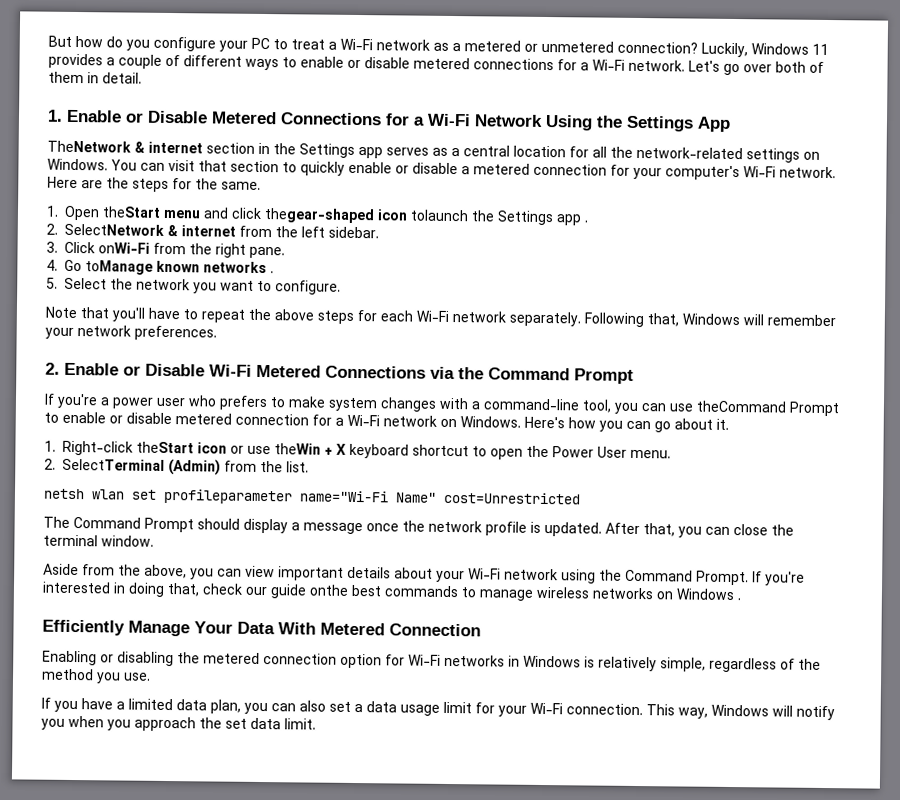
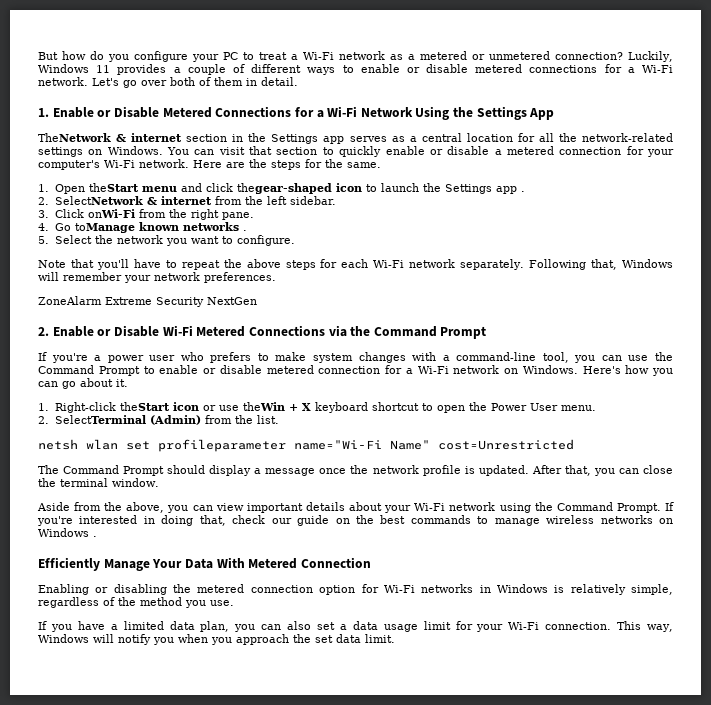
- 1. Open theStart menu and click thegear-shaped icon tolaunch the Settings app .
+ 1. Open theStart menu and click thegear-shaped icon to launch the Settings app .
+ ZoneAlarm Extreme Security NextGen
- If you're a power user who prefers to make system changes with a command-line tool, you can use theCommand Prompt to enable or disable metered connection for a Wi-Fi network on Windows.
+ If you're a power user who prefers to make system changes with a command-line tool, you can use the Command Prompt to enable or disable metered connection for a Wi-Fi network on Windows.
- If you're interested in doing that, check our guide onthe best commands to manage wireless networks on Windows .
+ If you're interested in doing that, check our guide on the best commands to manage wireless networks on Windows .

